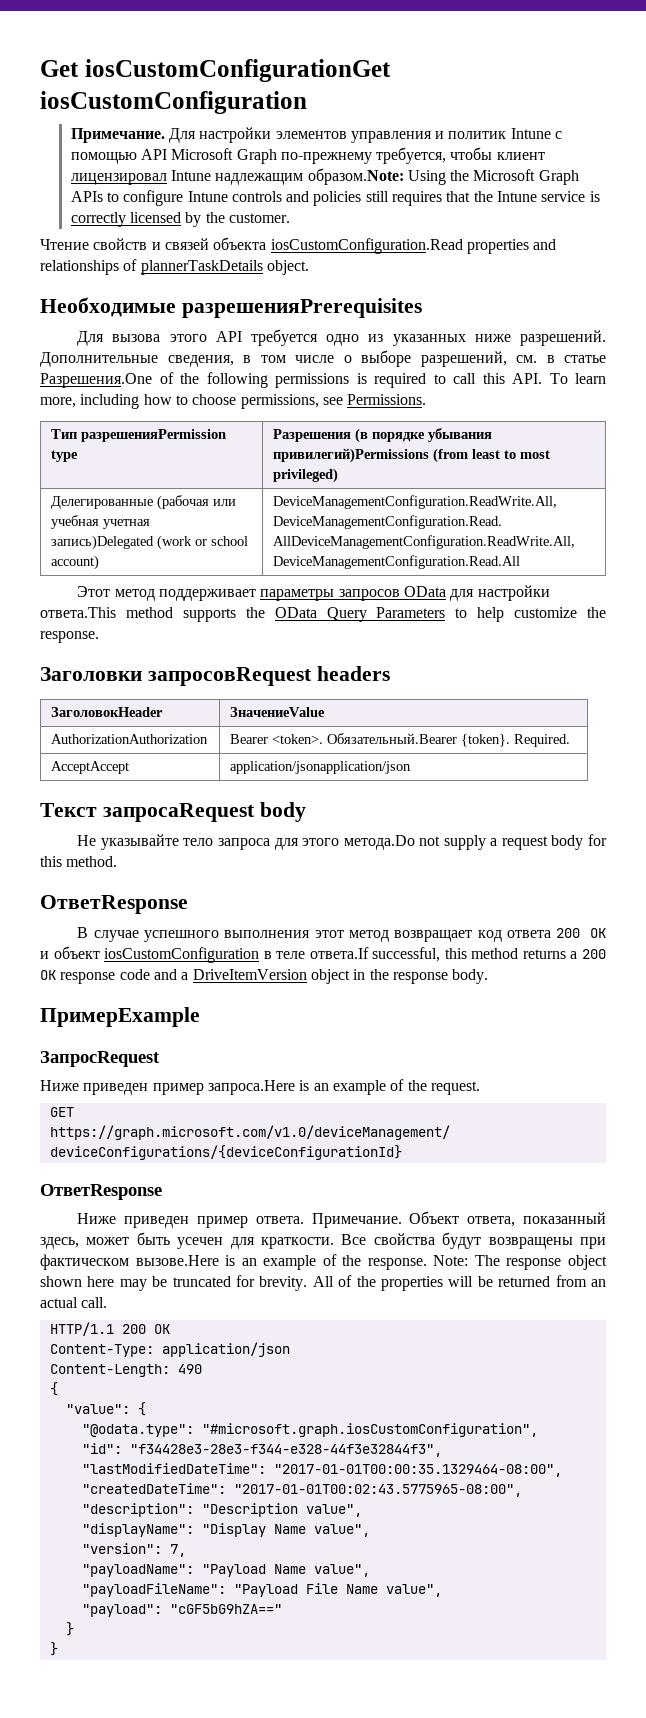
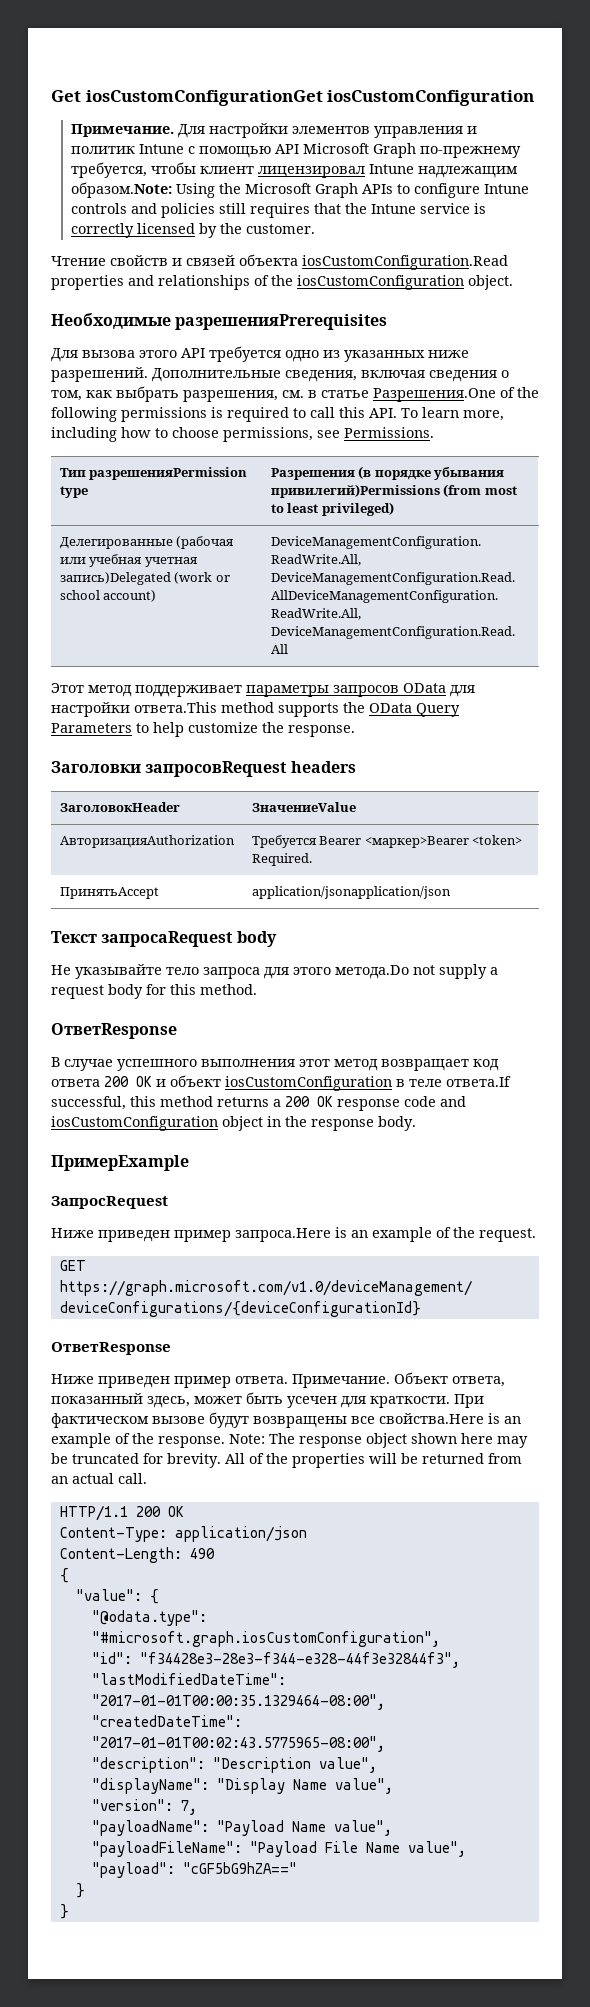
- Чтение свойств и связей объекта iosCustomConfiguration.Read properties and relationships of plannerTaskDetails object.
+ Чтение свойств и связей объекта iosCustomConfiguration.Read properties and relationships of the iosCustomConfiguration object.
- Дополнительные сведения, в том числе о выборе разрешений, см. в статье Разрешения.One of the following permissions is required to call this API. To learn more, including how to choose permissions, see Permissions.
+ Дополнительные сведения, включая сведения о том, как выбрать разрешения, см. в статье Разрешения.One of the following permissions is required to call this API. To learn more, including how to choose permissions, see Permissions.
- Тип разрешенияPermission type | Разрешения (в порядке убывания привилегий)Permissions (from least to most privileged)
+ Тип разрешенияPermission type | Разрешения (в порядке убывания привилегий)Permissions (from most to least privileged)
- AuthorizationAuthorization | Bearer <token>. Обязательный.Bearer {token}. Required.
+ АвторизацияAuthorization | Требуется Bearer <маркер>Bearer <token> Required.
- AcceptAccept | application/jsonapplication/json
+ ПринятьAccept | application/jsonapplication/json
- В случае успешного выполнения этот метод возвращает код ответа 200 OK и объект iosCustomConfiguration в теле ответа.If successful, this method returns a 200 OK response code and a DriveItemVersion object in the response body.
+ В случае успешного выполнения этот метод возвращает код ответа 200 OK и объект iosCustomConfiguration в теле ответа.If successful, this method returns a 200 OK response code and iosCustomConfiguration object in the response body.
- Все свойства будут возвращены при фактическом вызове.Here is an example of the response.
+ При фактическом вызове будут возвращены все свойства.Here is an example of the response.

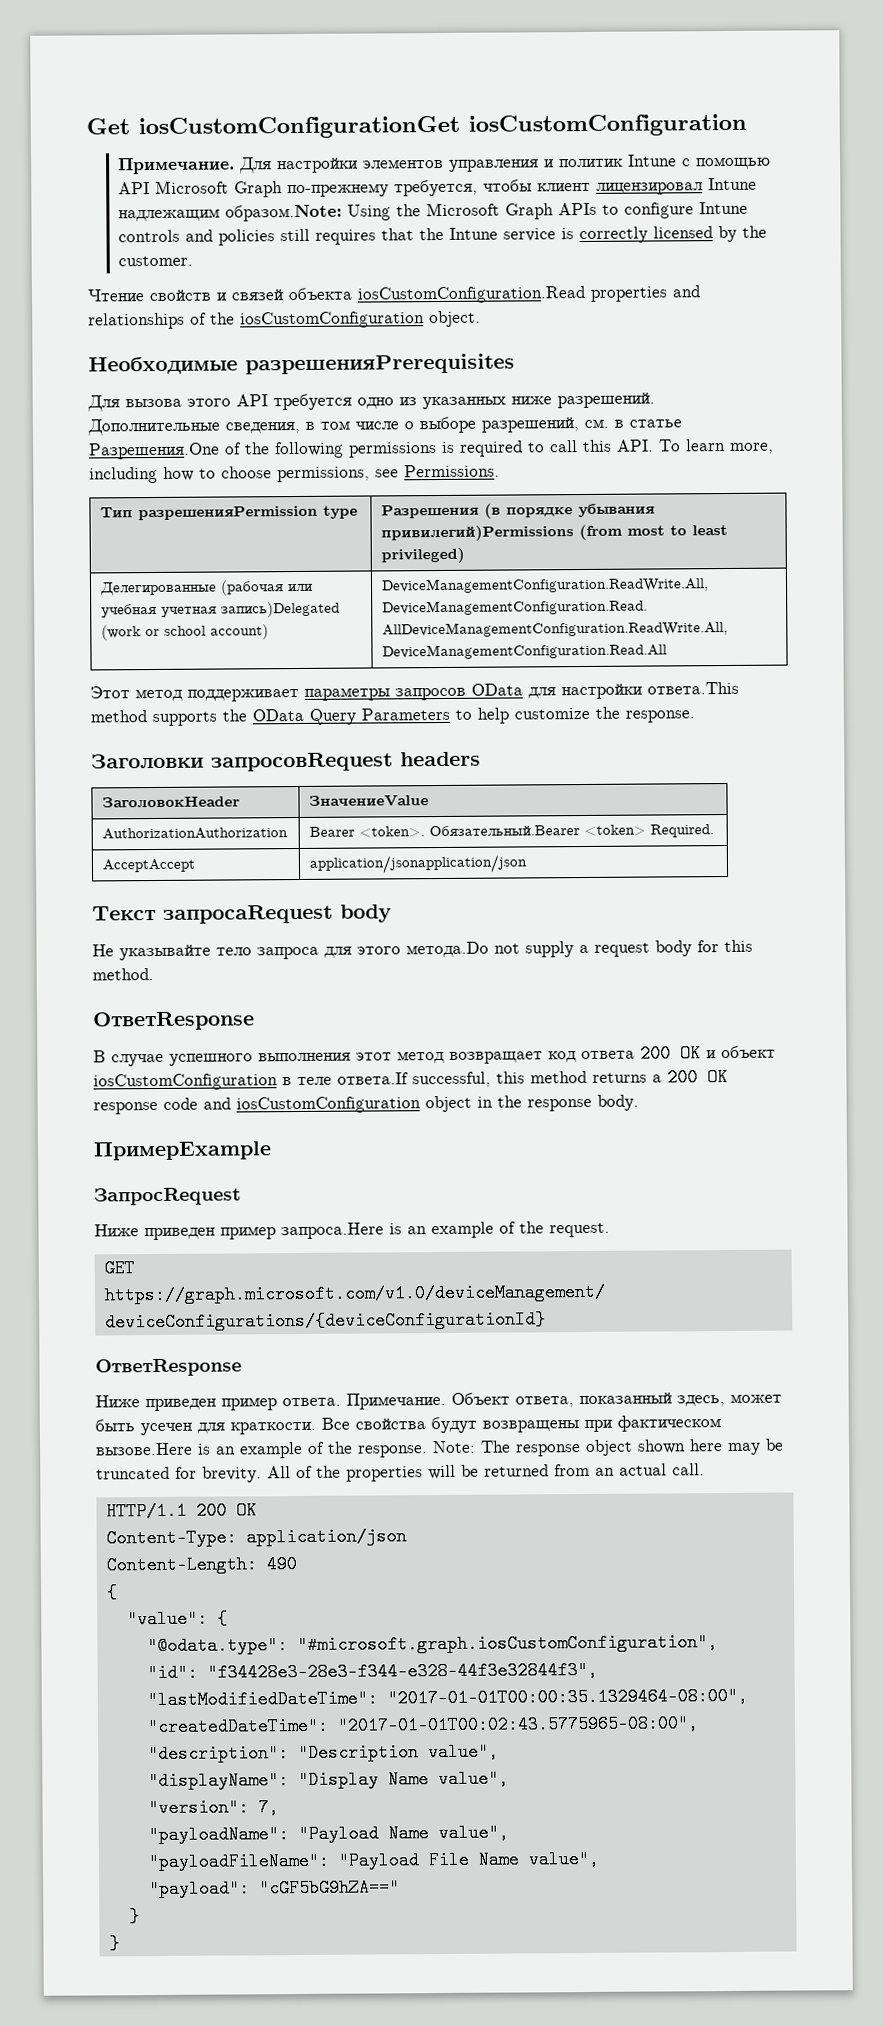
- Дополнительные сведения, включая сведения о том, как выбрать разрешения, см. в статье Разрешения.One of the following permissions is required to call this API. To learn more, including how to choose permissions, see Permissions.
+ Дополнительные сведения, в том числе о выборе разрешений, см. в статье Разрешения.One of the following permissions is required to call this API. To learn more, including how to choose permissions, see Permissions.
- АвторизацияAuthorization | Требуется Bearer <маркер>Bearer <token> Required.
+ AuthorizationAuthorization | Bearer <token>. Обязательный.Bearer <token> Required.
- ПринятьAccept | application/jsonapplication/json
+ AcceptAccept | application/jsonapplication/json
- При фактическом вызове будут возвращены все свойства.Here is an example of the response.
+ Все свойства будут возвращены при фактическом вызове.Here is an example of the response.

